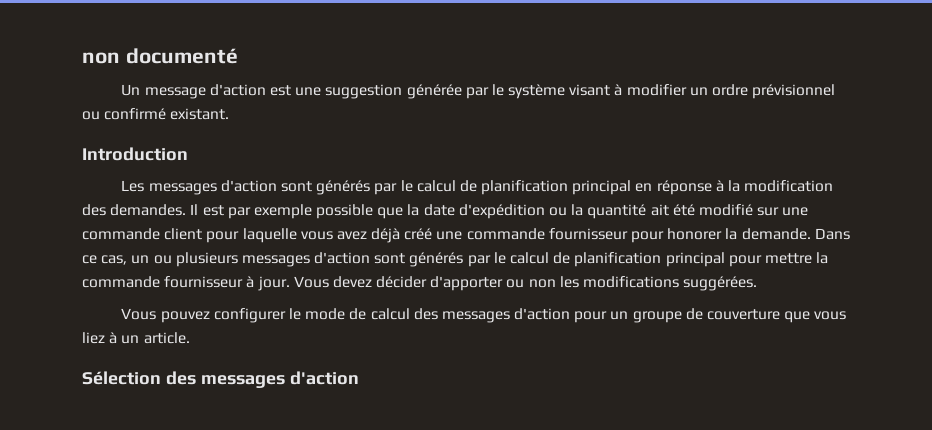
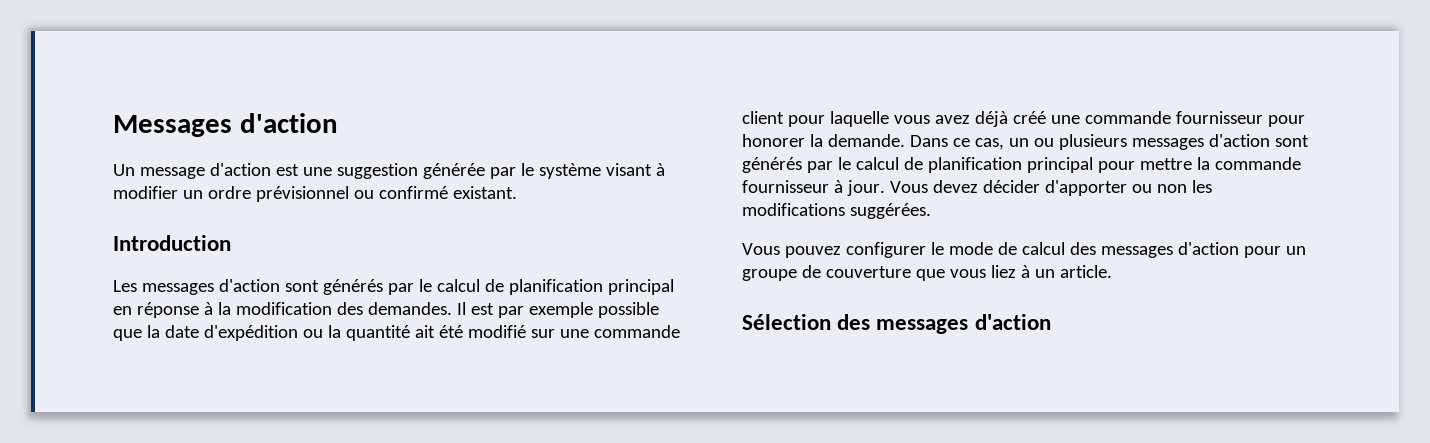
- non documenté
+ Messages d'action

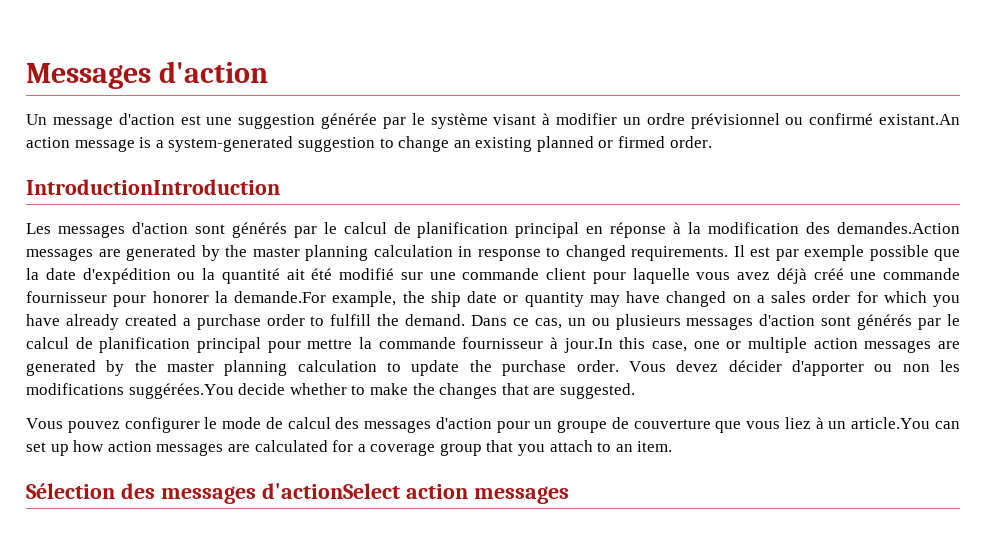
- Un message d'action est une suggestion générée par le système visant à modifier un ordre prévisionnel ou confirmé existant.
- Introduction
+ Un message d'action est une suggestion générée par le système visant à modifier un ordre prévisionnel ou confirmé existant.An action message is a system-generated suggestion to change an existing planned or firmed order.
+ IntroductionIntroduction
- Les messages d'action sont générés par le calcul de planification principal en réponse à la modification des demandes.
+ Les messages d'action sont générés par le calcul de planification principal en réponse à la modification des demandes.Action messages are generated by the master planning calculation in response to changed requirements.
- Il est par exemple possible que la date d'expédition ou la quantité ait été modifié sur une commande client pour laquelle vous avez déjà créé une commande fournisseur pour honorer la demande.
+ Il est par exemple possible que la date d'expédition ou la quantité ait été modifié sur une commande client pour laquelle vous avez déjà créé une commande fournisseur pour honorer la demande.For example, the ship date or quantity may have changed on a sales order for which you have already created a purchase order to fulfill the demand.
- Dans ce cas, un ou plusieurs messages d'action sont générés par le calcul de planification principal pour mettre la commande fournisseur à jour.
+ Dans ce cas, un ou plusieurs messages d'action sont générés par le calcul de planification principal pour mettre la commande fournisseur à jour.In this case, one or multiple action messages are generated by the master planning calculation to update the purchase order.
- Vous devez décider d'apporter ou non les modifications suggérées.
+ Vous devez décider d'apporter ou non les modifications suggérées.You decide whether to make the changes that are suggested.
- Vous pouvez configurer le mode de calcul des messages d'action pour un groupe de couverture que vous liez à un article.
+ Vous pouvez configurer le mode de calcul des messages d'action pour un groupe de couverture que vous liez à un article.You can set up how action messages are calculated for a coverage group that you attach to an item.
- Sélection des messages d'action
+ Sélection des messages d'actionSelect action messages

